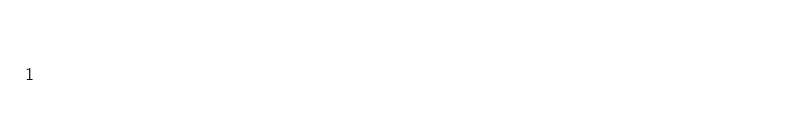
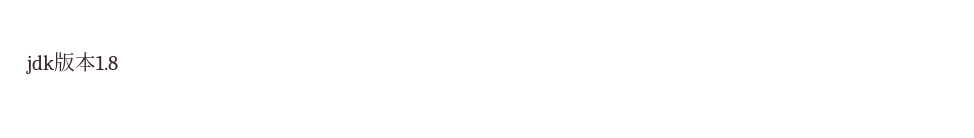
- 1
+ jdk版本1.8

